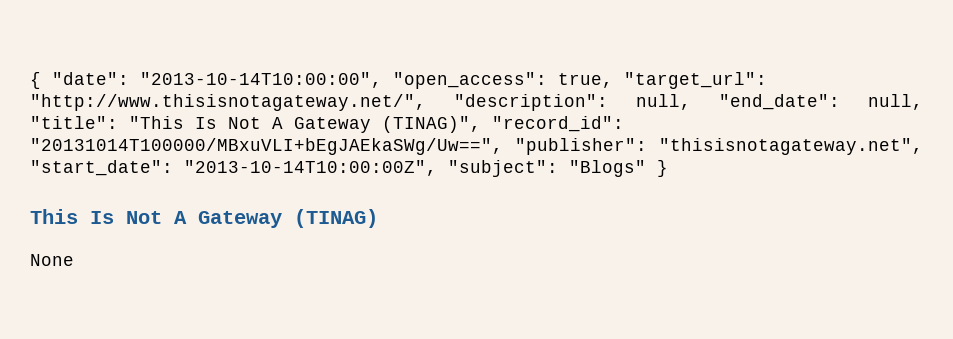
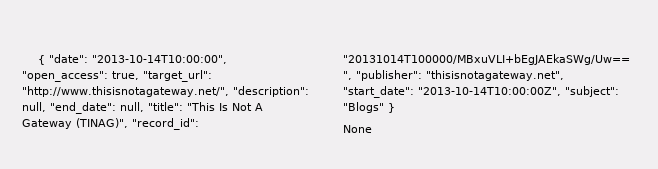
- This Is Not A Gateway (TINAG)

